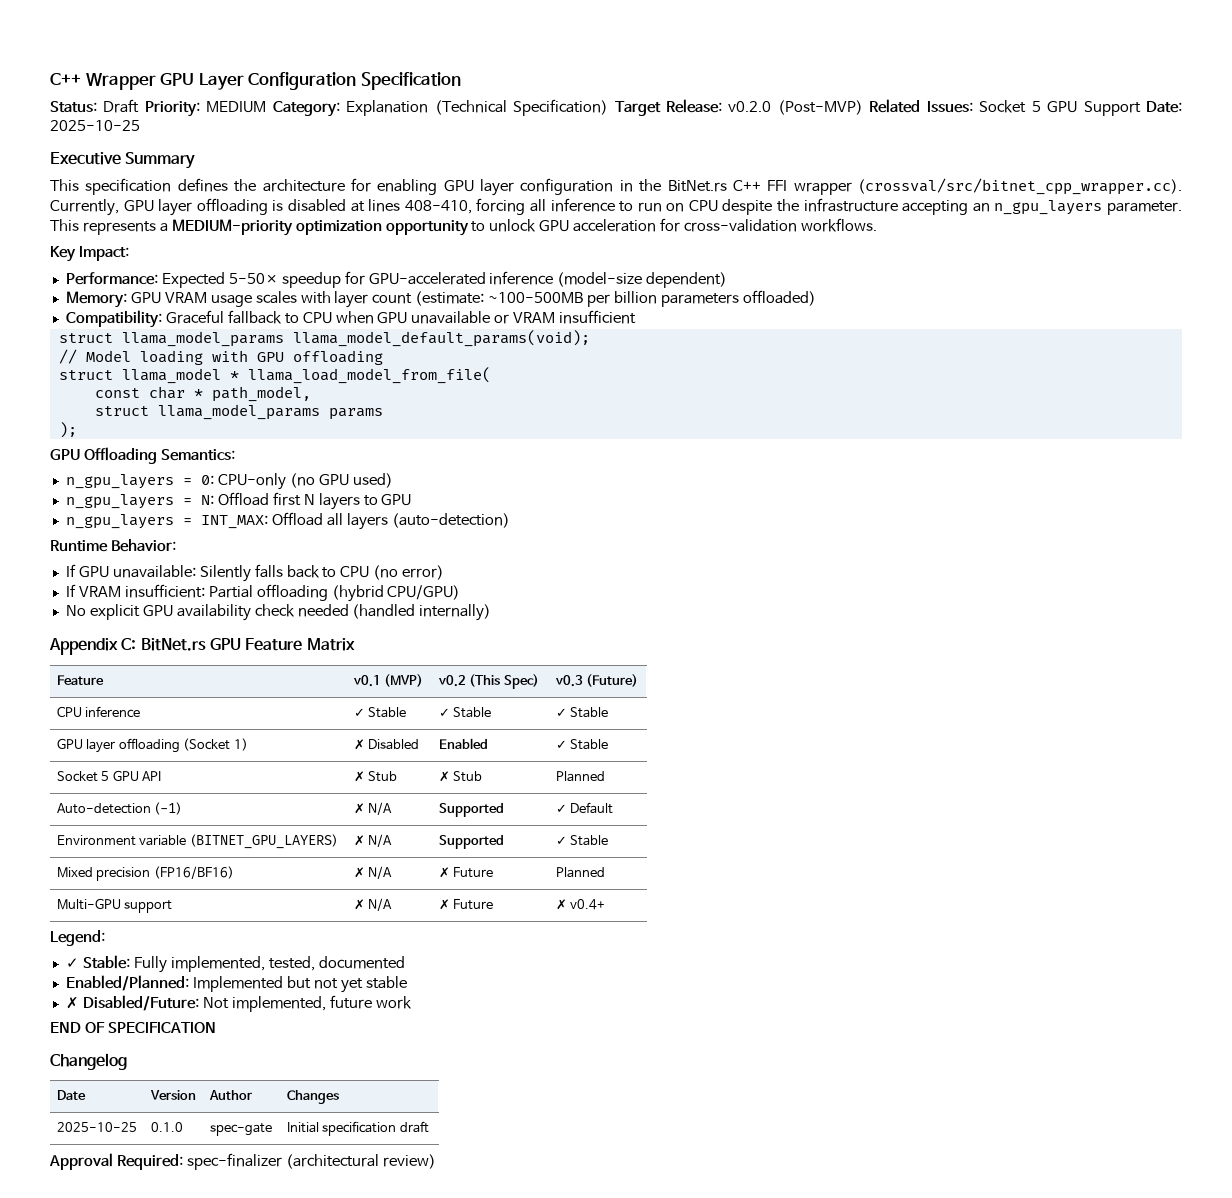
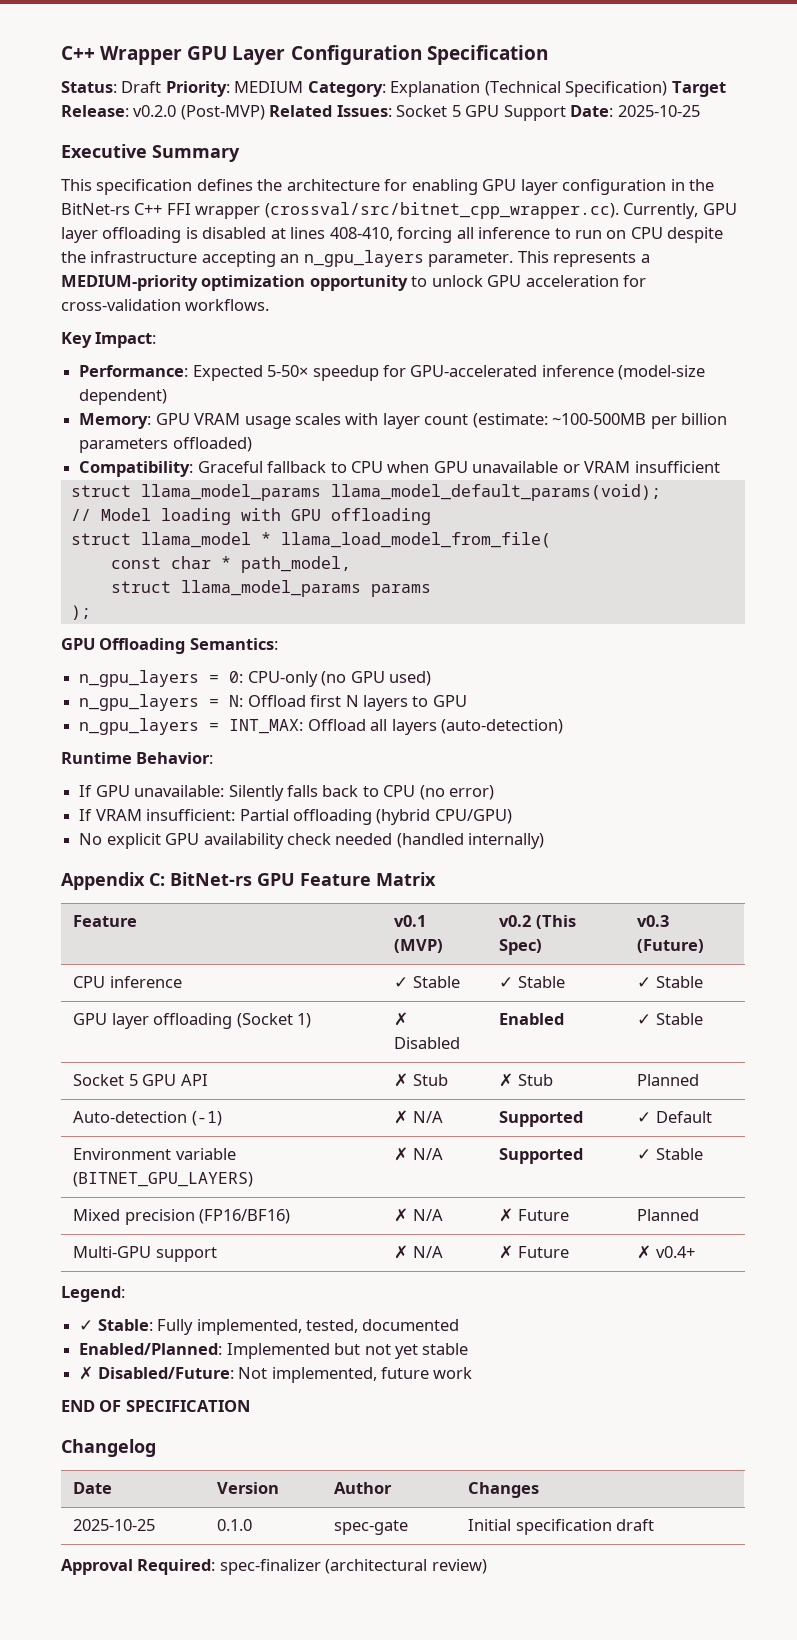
- This specification defines the architecture for enabling GPU layer configuration in the BitNet.rs C++ FFI wrapper (crossval/src/bitnet_cpp_wrapper.cc). Currently, GPU layer offloading is disabled at lines 408-410, forcing all inference to run on CPU despite the infrastructure accepting an n_gpu_layers parameter.
+ This specification defines the architecture for enabling GPU layer configuration in the BitNet-rs C++ FFI wrapper (crossval/src/bitnet_cpp_wrapper.cc). Currently, GPU layer offloading is disabled at lines 408-410, forcing all inference to run on CPU despite the infrastructure accepting an n_gpu_layers parameter.
- Appendix C: BitNet.rs GPU Feature Matrix
+ Appendix C: BitNet-rs GPU Feature Matrix

